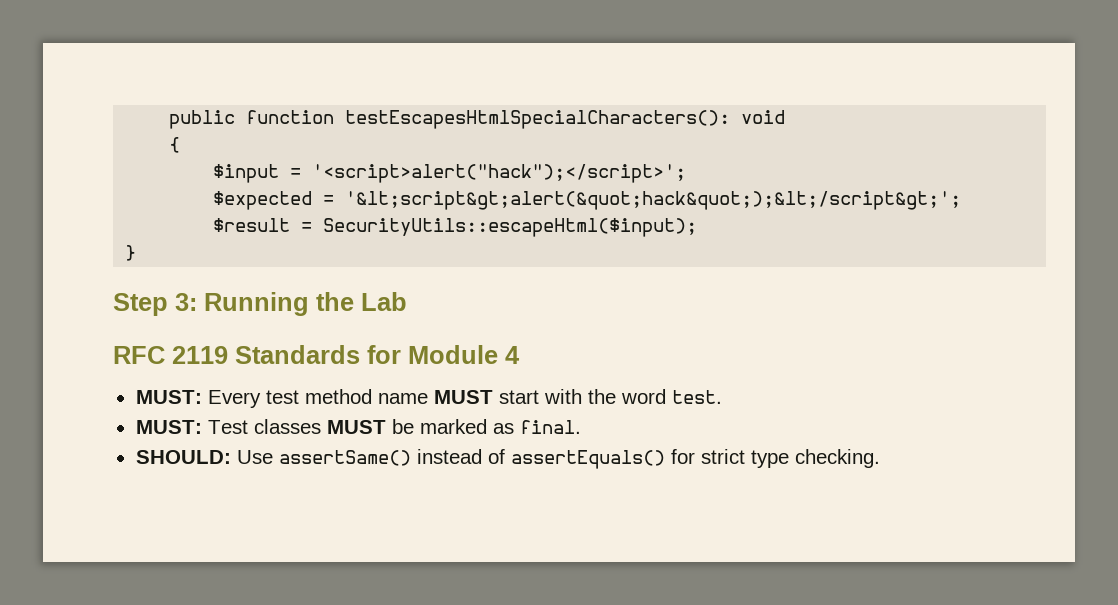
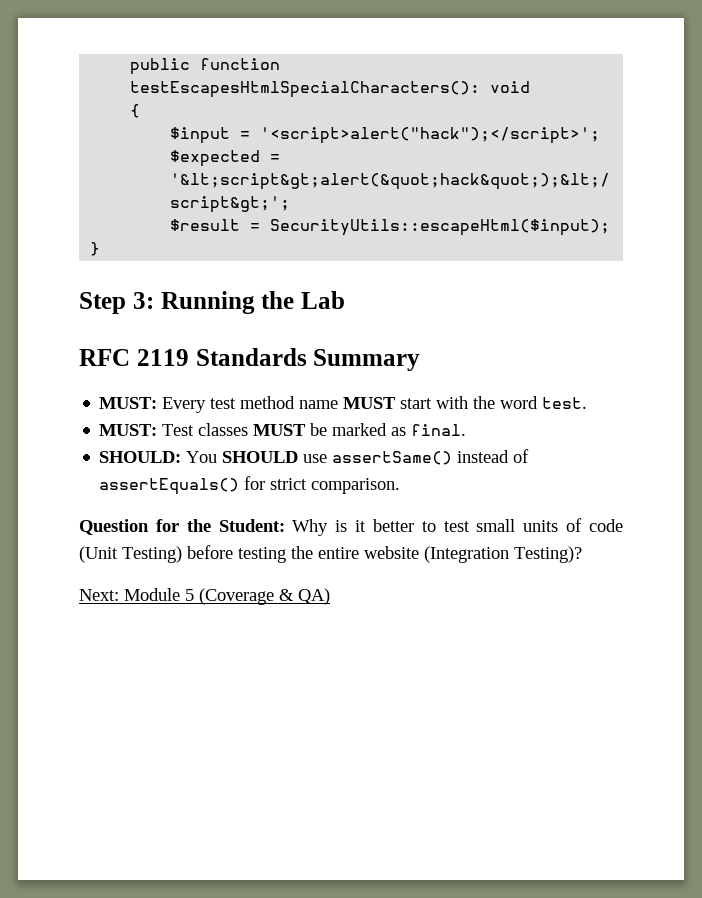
- RFC 2119 Standards for Module 4
+ RFC 2119 Standards Summary
- SHOULD: Use assertSame() instead of assertEquals() for strict type checking.
+ SHOULD: You SHOULD use assertSame() instead of assertEquals() for strict comparison.
+ Question for the Student: Why is it better to test small units of code (Unit Testing) before testing the entire website (Integration Testing)?
+ Next: Module 5 (Coverage & QA)

